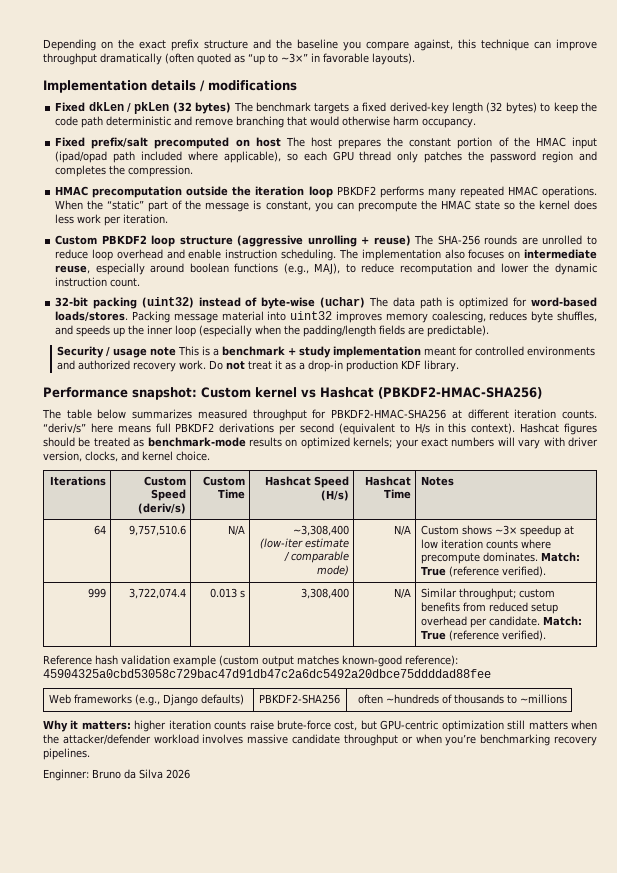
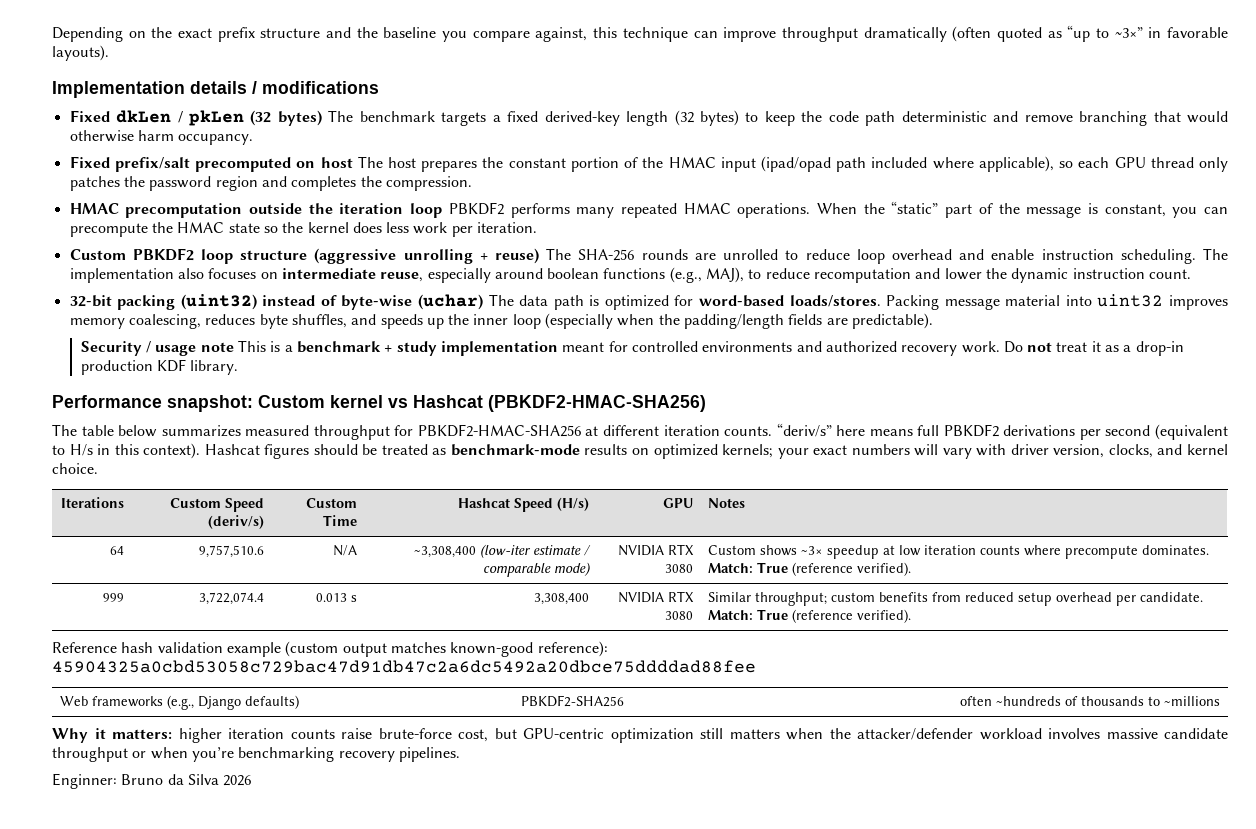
- Iterations | Custom Speed (deriv/s) | Custom Time | Hashcat Speed (H/s) | Hashcat Time | Notes
+ Iterations | Custom Speed (deriv/s) | Custom Time | Hashcat Speed (H/s) | GPU | Notes
- 64 | 9,757,510.6 | N/A | ~3,308,400 (low-iter estimate / comparable mode) | N/A | Custom shows ~3× speedup at low iteration counts where precompute dominates. Match: True (reference verified).
+ 64 | 9,757,510.6 | N/A | ~3,308,400 (low-iter estimate / comparable mode) | NVIDIA RTX 3080 | Custom shows ~3× speedup at low iteration counts where precompute dominates. Match: True (reference verified).
- 999 | 3,722,074.4 | 0.013 s | 3,308,400 | N/A | Similar throughput; custom benefits from reduced setup overhead per candidate. Match: True (reference verified).
+ 999 | 3,722,074.4 | 0.013 s | 3,308,400 | NVIDIA RTX 3080 | Similar throughput; custom benefits from reduced setup overhead per candidate. Match: True (reference verified).

